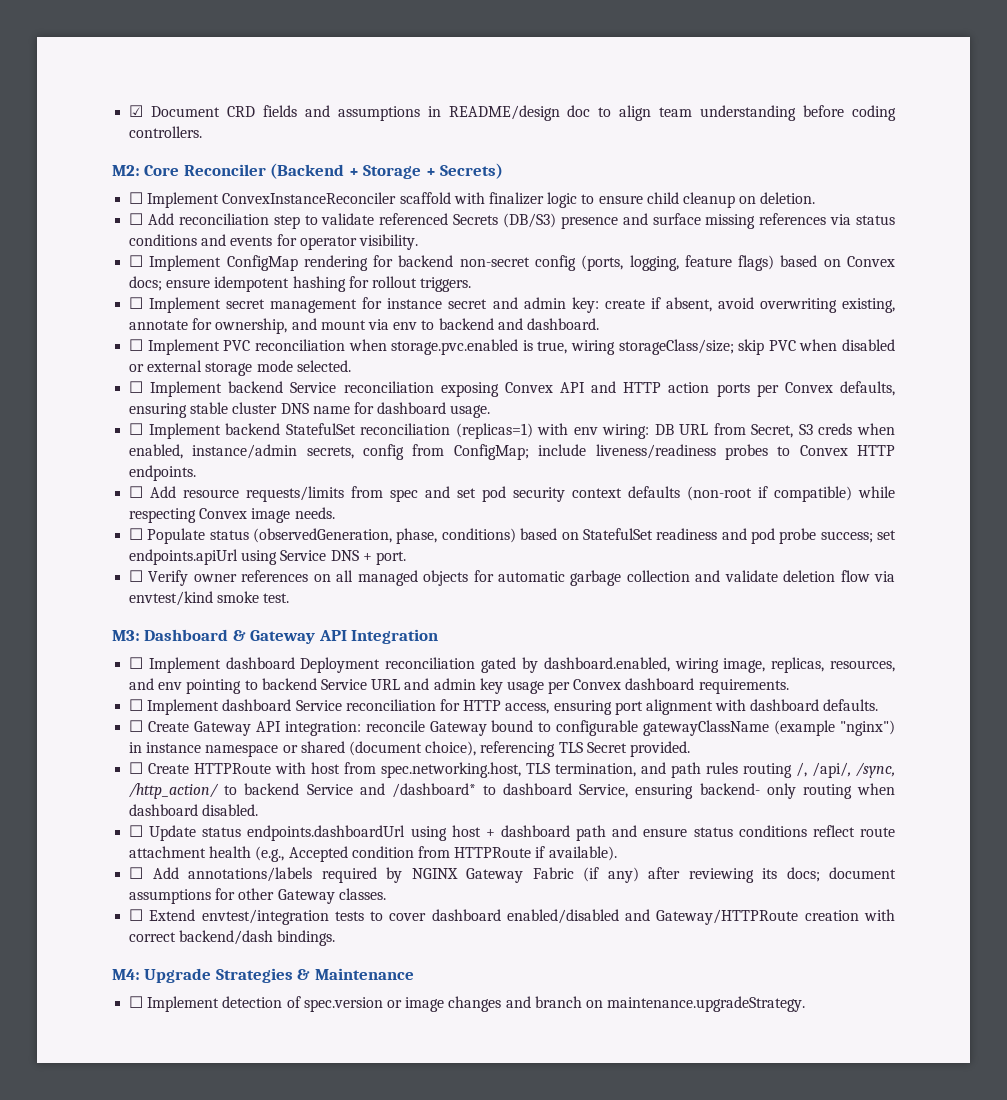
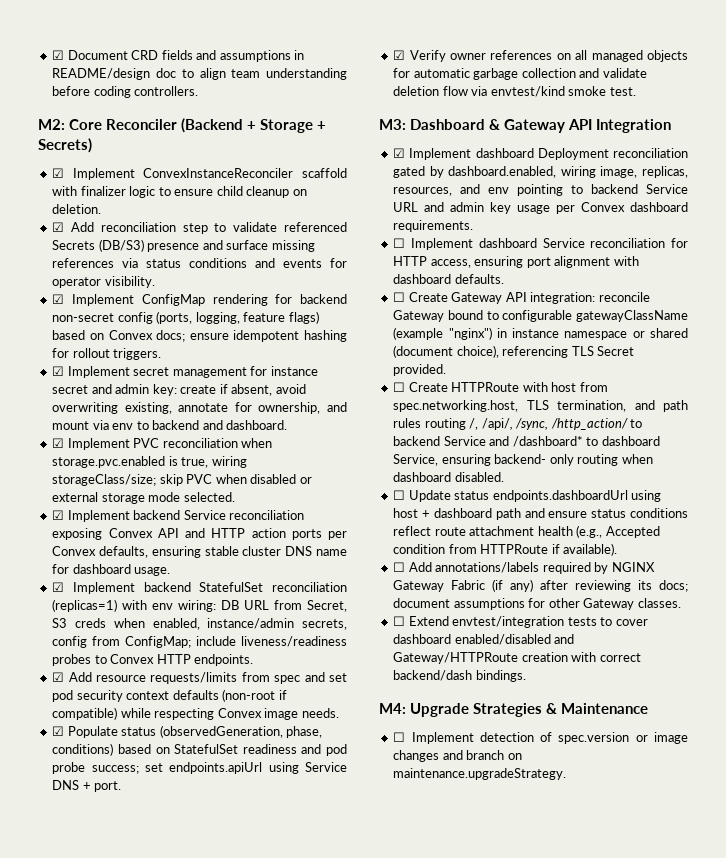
- ☐ Implement ConvexInstanceReconciler scaffold with finalizer logic to ensure child cleanup on deletion.
+ ☑ Implement ConvexInstanceReconciler scaffold with finalizer logic to ensure child cleanup on deletion.
- ☐ Add reconciliation step to validate referenced Secrets (DB/S3) presence and surface missing references via status conditions and events for operator visibility.
+ ☑ Add reconciliation step to validate referenced Secrets (DB/S3) presence and surface missing references via status conditions and events for operator visibility.
- ☐ Implement ConfigMap rendering for backend non-secret config (ports, logging, feature flags) based on Convex docs; ensure idempotent hashing for rollout triggers.
+ ☑ Implement ConfigMap rendering for backend non-secret config (ports, logging, feature flags) based on Convex docs; ensure idempotent hashing for rollout triggers.
- ☐ Implement secret management for instance secret and admin key: create if absent, avoid overwriting existing, annotate for ownership, and mount via env to backend and dashboard.
+ ☑ Implement secret management for instance secret and admin key: create if absent, avoid overwriting existing, annotate for ownership, and mount via env to backend and dashboard.
- ☐ Implement PVC reconciliation when storage.pvc.enabled is true, wiring storageClass/size; skip PVC when disabled or external storage mode selected.
+ ☑ Implement PVC reconciliation when storage.pvc.enabled is true, wiring storageClass/size; skip PVC when disabled or external storage mode selected.
- ☐ Implement backend Service reconciliation exposing Convex API and HTTP action ports per Convex defaults, ensuring stable cluster DNS name for dashboard usage.
+ ☑ Implement backend Service reconciliation exposing Convex API and HTTP action ports per Convex defaults, ensuring stable cluster DNS name for dashboard usage.
- ☐ Implement backend StatefulSet reconciliation (replicas=1) with env wiring: DB URL from Secret, S3 creds when enabled, instance/admin secrets, config from ConfigMap; include liveness/readiness probes to Convex HTTP endpoints.
+ ☑ Implement backend StatefulSet reconciliation (replicas=1) with env wiring: DB URL from Secret, S3 creds when enabled, instance/admin secrets, config from ConfigMap; include liveness/readiness probes to Convex HTTP endpoints.
- ☐ Add resource requests/limits from spec and set pod security context defaults (non-root if compatible) while respecting Convex image needs.
+ ☑ Add resource requests/limits from spec and set pod security context defaults (non-root if compatible) while respecting Convex image needs.
- ☐ Populate status (observedGeneration, phase, conditions) based on StatefulSet readiness and pod probe success; set endpoints.apiUrl using Service DNS + port.
+ ☑ Populate status (observedGeneration, phase, conditions) based on StatefulSet readiness and pod probe success; set endpoints.apiUrl using Service DNS + port.
- ☐ Verify owner references on all managed objects for automatic garbage collection and validate deletion flow via envtest/kind smoke test.
+ ☑ Verify owner references on all managed objects for automatic garbage collection and validate deletion flow via envtest/kind smoke test.
- ☐ Implement dashboard Deployment reconciliation gated by dashboard.enabled, wiring image, replicas, resources, and env pointing to backend Service URL and admin key usage per Convex dashboard requirements.
+ ☑ Implement dashboard Deployment reconciliation gated by dashboard.enabled, wiring image, replicas, resources, and env pointing to backend Service URL and admin key usage per Convex dashboard requirements.

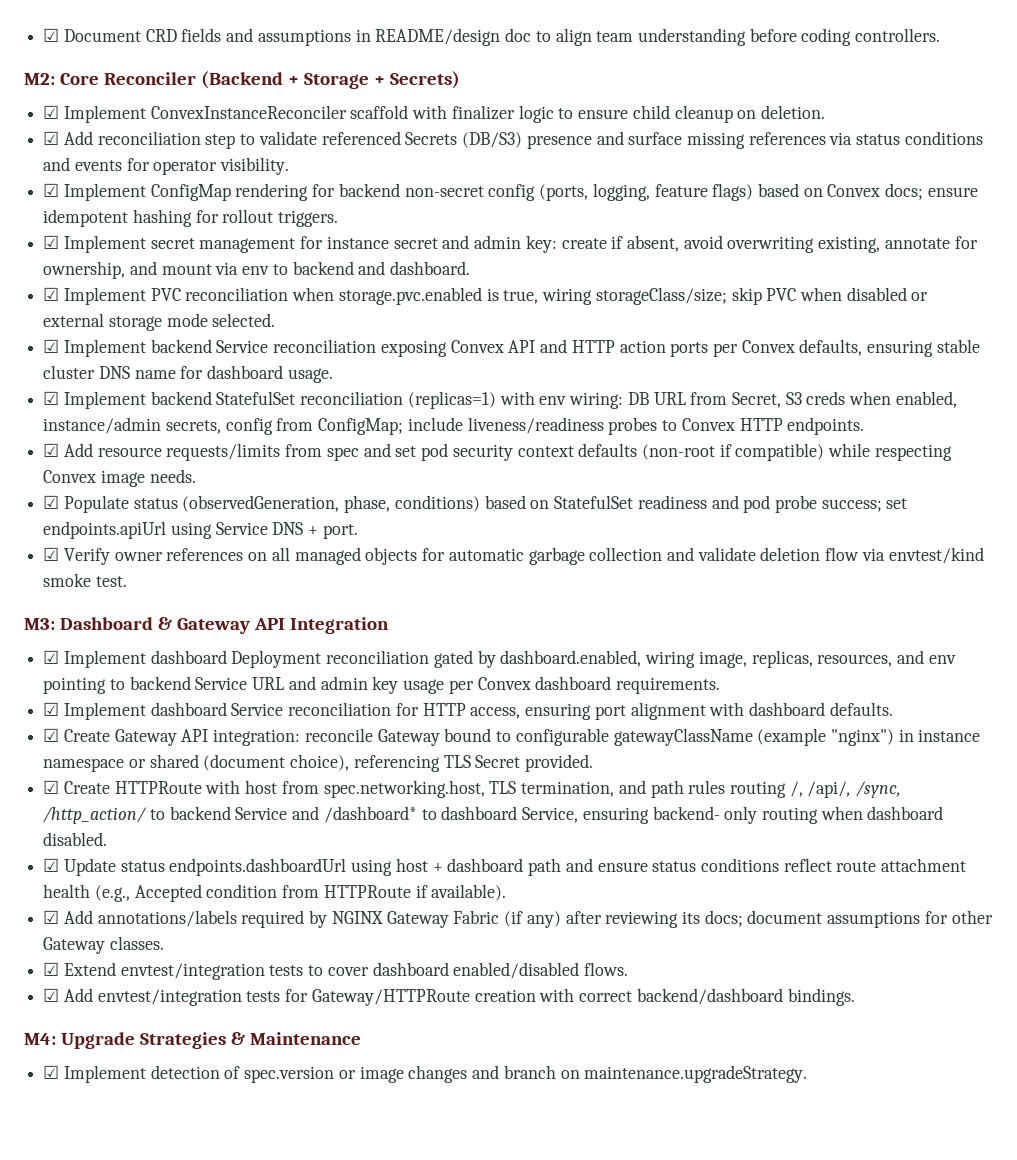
- ☐ Implement dashboard Service reconciliation for HTTP access, ensuring port alignment with dashboard defaults.
+ ☑ Implement dashboard Service reconciliation for HTTP access, ensuring port alignment with dashboard defaults.
- ☐ Create Gateway API integration: reconcile Gateway bound to configurable gatewayClassName (example "nginx") in instance namespace or shared (document choice), referencing TLS Secret provided.
+ ☑ Create Gateway API integration: reconcile Gateway bound to configurable gatewayClassName (example "nginx") in instance namespace or shared (document choice), referencing TLS Secret provided.
- ☐ Create HTTPRoute with host from spec.networking.host, TLS termination, and path rules routing /, /api/, /sync, /http_action/ to backend Service and /dashboard* to dashboard Service, ensuring backend- only routing when dashboard disabled.
+ ☑ Create HTTPRoute with host from spec.networking.host, TLS termination, and path rules routing /, /api/, /sync, /http_action/ to backend Service and /dashboard* to dashboard Service, ensuring backend- only routing when dashboard disabled.
- ☐ Update status endpoints.dashboardUrl using host + dashboard path and ensure status conditions reflect route attachment health (e.g., Accepted condition from HTTPRoute if available).
+ ☑ Update status endpoints.dashboardUrl using host + dashboard path and ensure status conditions reflect route attachment health (e.g., Accepted condition from HTTPRoute if available).
- ☐ Add annotations/labels required by NGINX Gateway Fabric (if any) after reviewing its docs; document assumptions for other Gateway classes.
+ ☑ Add annotations/labels required by NGINX Gateway Fabric (if any) after reviewing its docs; document assumptions for other Gateway classes.
- ☐ Extend envtest/integration tests to cover dashboard enabled/disabled and Gateway/HTTPRoute creation with correct backend/dash bindings.
+ ☑ Extend envtest/integration tests to cover dashboard enabled/disabled flows.
+ ☑ Add envtest/integration tests for Gateway/HTTPRoute creation with correct backend/dashboard bindings.
- ☐ Implement detection of spec.version or image changes and branch on maintenance.upgradeStrategy.
+ ☑ Implement detection of spec.version or image changes and branch on maintenance.upgradeStrategy.

